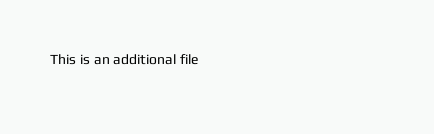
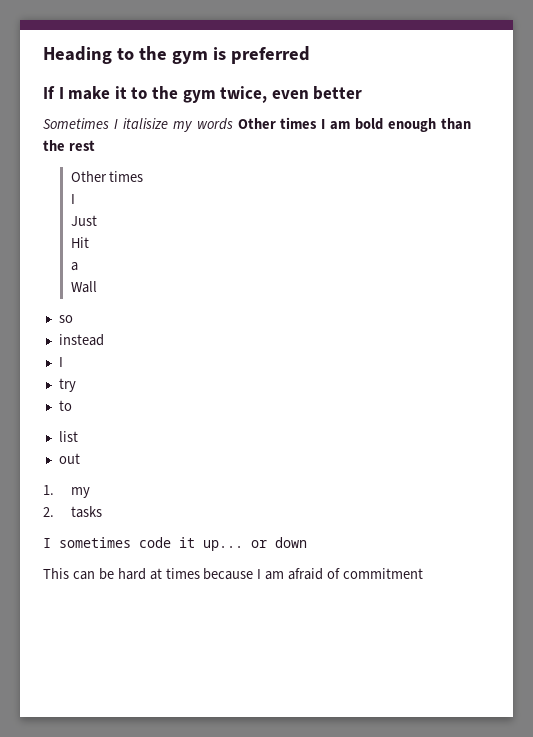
- This is an additional file
+ Heading to the gym is preferred
+ If I make it to the gym twice, even better
+ Sometimes I italisize my words Other times I am bold enough than the rest
+ Other times
+ I
+ Just
+ Hit
+ a
+ Wall
+ so
+ instead
+ I
+ try
+ to
+ list
+ out
+ 1. my
+ 2. tasks
+ I sometimes code it up... or down
+ This can be hard at times because I am afraid of commitment

